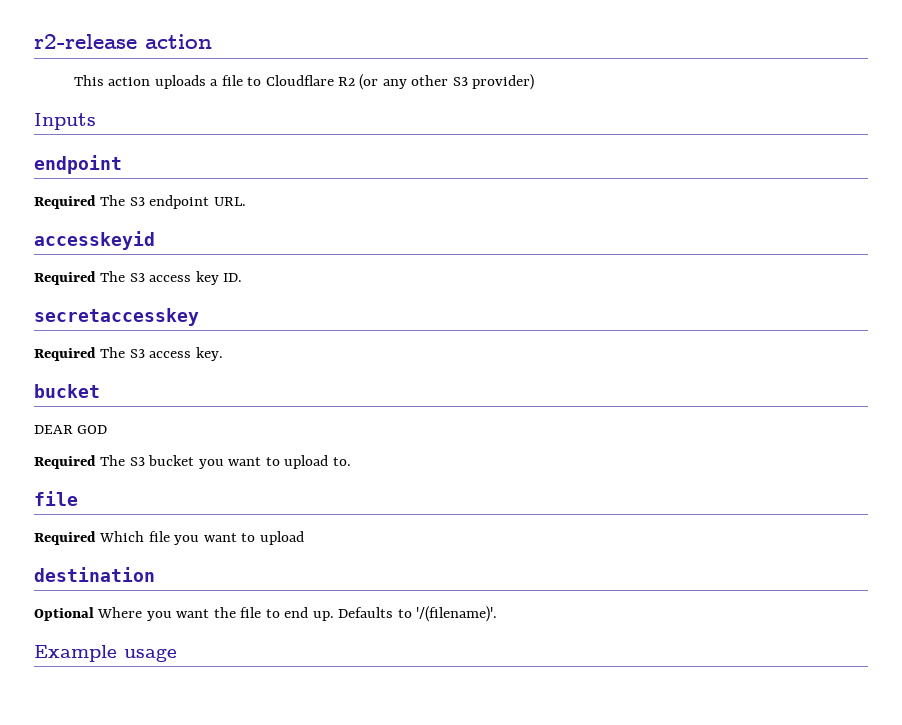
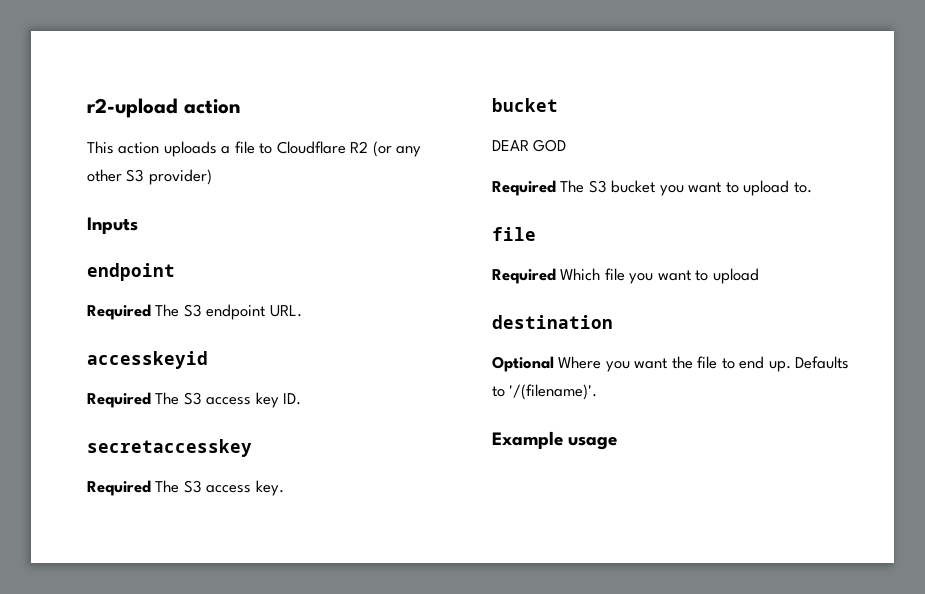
- r2-release action
+ r2-upload action

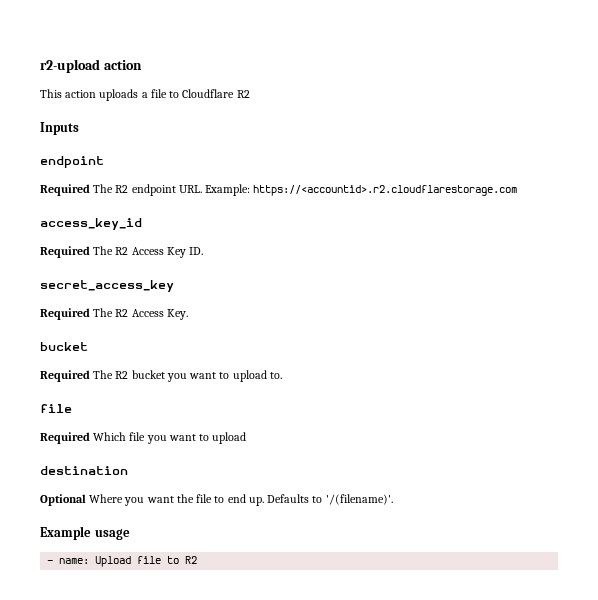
- This action uploads a file to Cloudflare R2 (or any other S3 provider)
+ This action uploads a file to Cloudflare R2
- Required The S3 endpoint URL.
- accesskeyid
- Required The S3 access key ID.
+ Required The R2 endpoint URL. Example: https://<accountid>.r2.cloudflarestorage.com
+ access_key_id
+ Required The R2 Access Key ID.
- secretaccesskey
- Required The S3 access key.
+ secret_access_key
+ Required The R2 Access Key.
  bucket
- DEAR GOD
- Required The S3 bucket you want to upload to.
+ Required The R2 bucket you want to upload to.
+ - name: Upload file to R2

